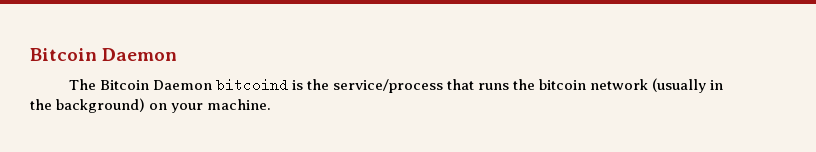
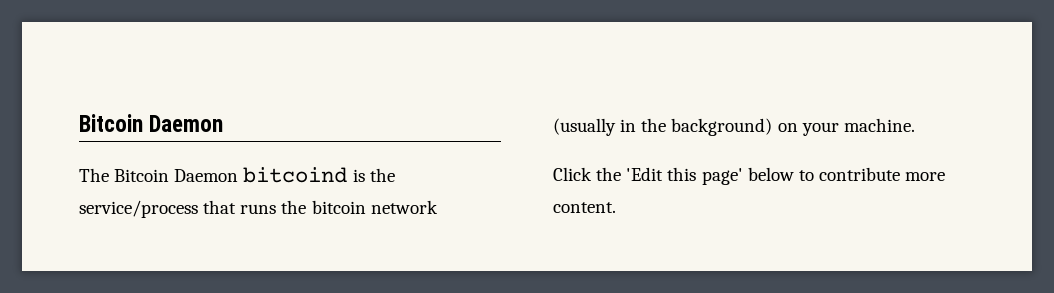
+ Click the 'Edit this page' below to contribute more content.

